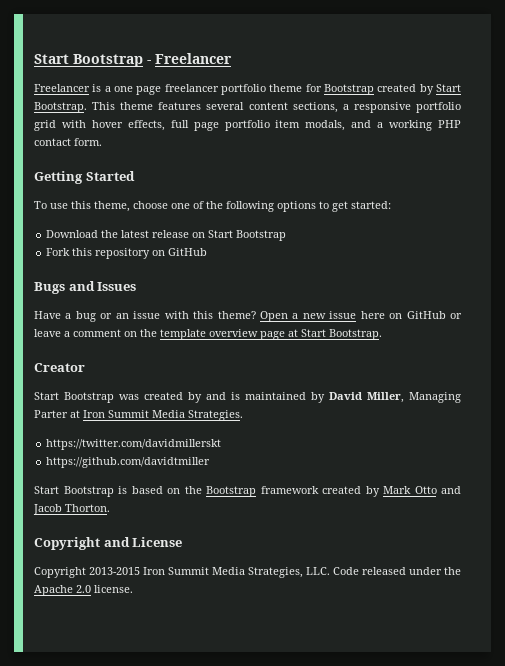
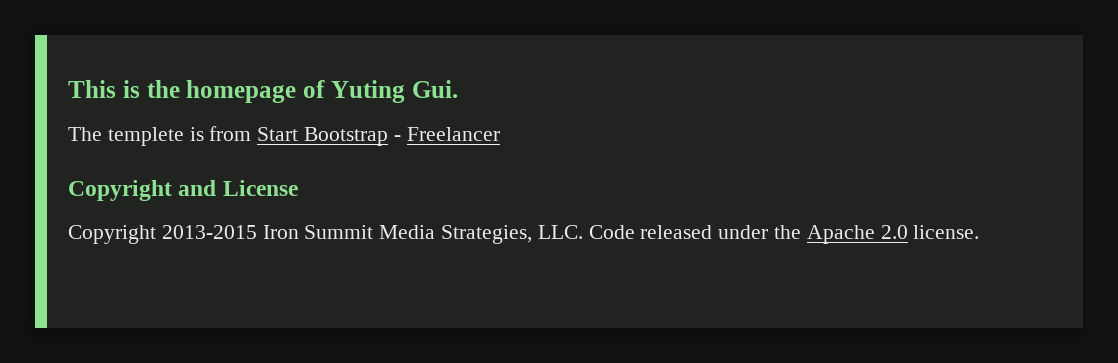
- Start Bootstrap - Freelancer
- Freelancer is a one page freelancer portfolio theme for Bootstrap created by Start Bootstrap. This theme features several content sections, a responsive portfolio grid with hover effects, full page portfolio item modals, and a working PHP contact form.
- Getting Started
- To use this theme, choose one of the following options to get started:
- Download the latest release on Start Bootstrap
- Fork this repository on GitHub
- Bugs and Issues
- Have a bug or an issue with this theme? Open a new issue here on GitHub or leave a comment on the template overview page at Start Bootstrap.
- Creator
- Start Bootstrap was created by and is maintained by David Miller, Managing Parter at Iron Summit Media Strategies.
- https://twitter.com/davidmillerskt
- https://github.com/davidtmiller
- Start Bootstrap is based on the Bootstrap framework created by Mark Otto and Jacob Thorton.
+ This is the homepage of Yuting Gui.
+ The templete is from Start Bootstrap - Freelancer

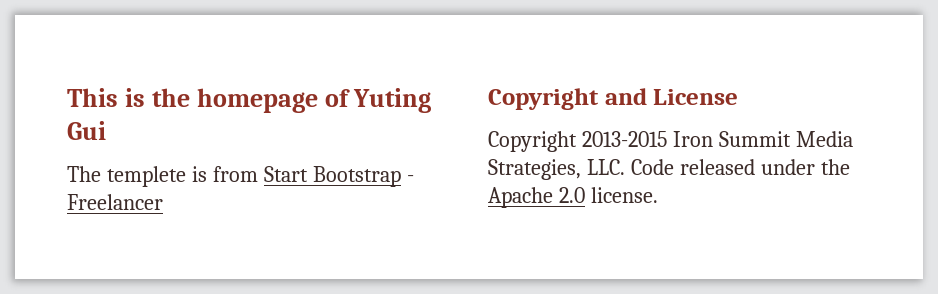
- This is the homepage of Yuting Gui.
+ This is the homepage of Yuting Gui

